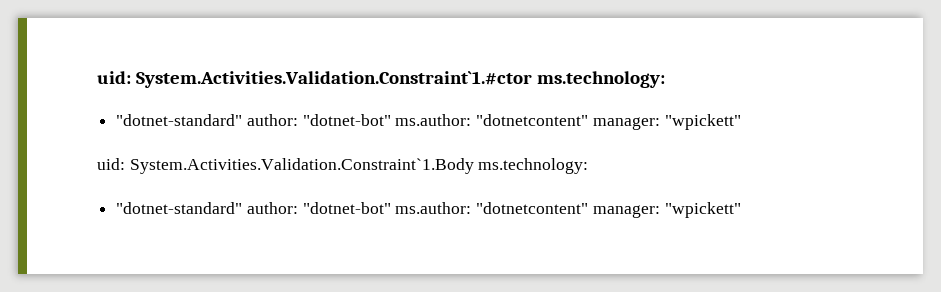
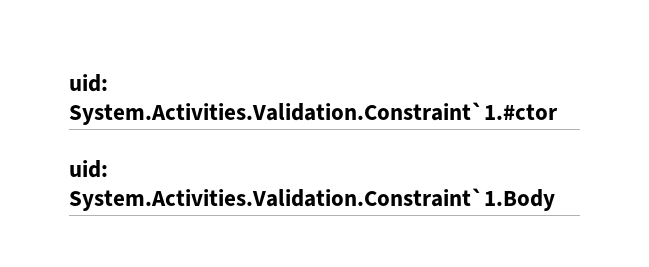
- uid: System.Activities.Validation.Constraint`1.#ctor ms.technology:
- "dotnet-standard" author: "dotnet-bot" ms.author: "dotnetcontent" manager: "wpickett"
- uid: System.Activities.Validation.Constraint`1.Body ms.technology:
- "dotnet-standard" author: "dotnet-bot" ms.author: "dotnetcontent" manager: "wpickett"
+ uid: System.Activities.Validation.Constraint`1.#ctor
+ uid: System.Activities.Validation.Constraint`1.Body

